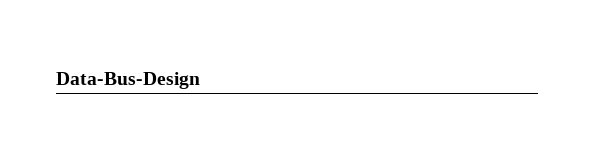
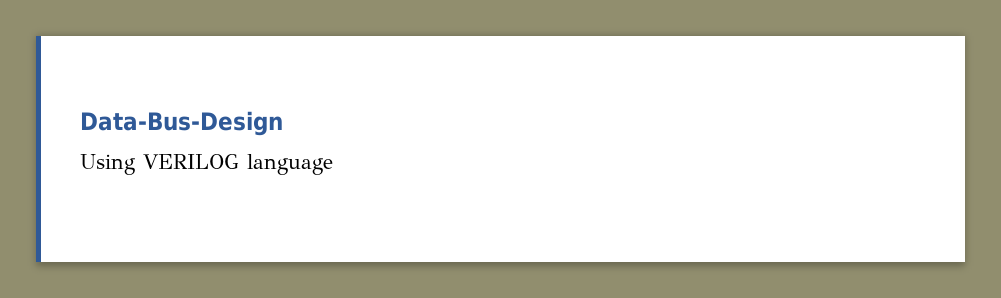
+ Using VERILOG language

